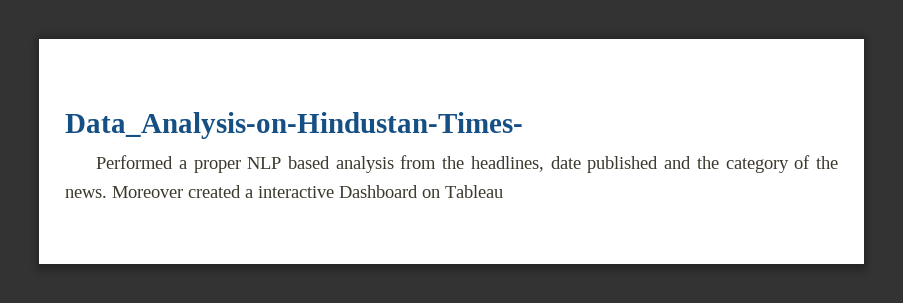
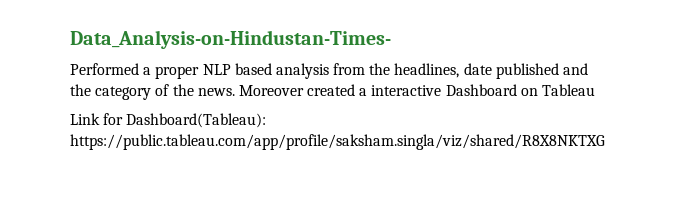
+ Link for Dashboard(Tableau): https://public.tableau.com/app/profile/saksham.singla/viz/shared/R8X8NKTXG

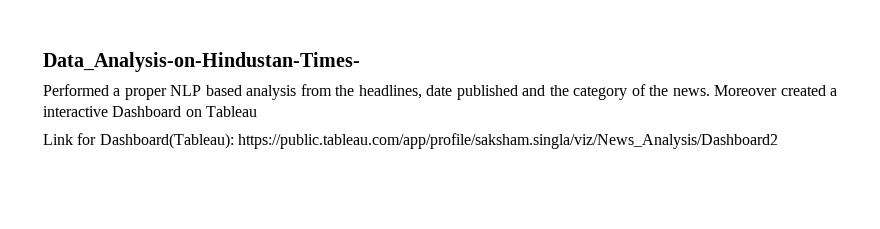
- Link for Dashboard(Tableau): https://public.tableau.com/app/profile/saksham.singla/viz/shared/R8X8NKTXG
+ Link for Dashboard(Tableau): https://public.tableau.com/app/profile/saksham.singla/viz/News_Analysis/Dashboard2

